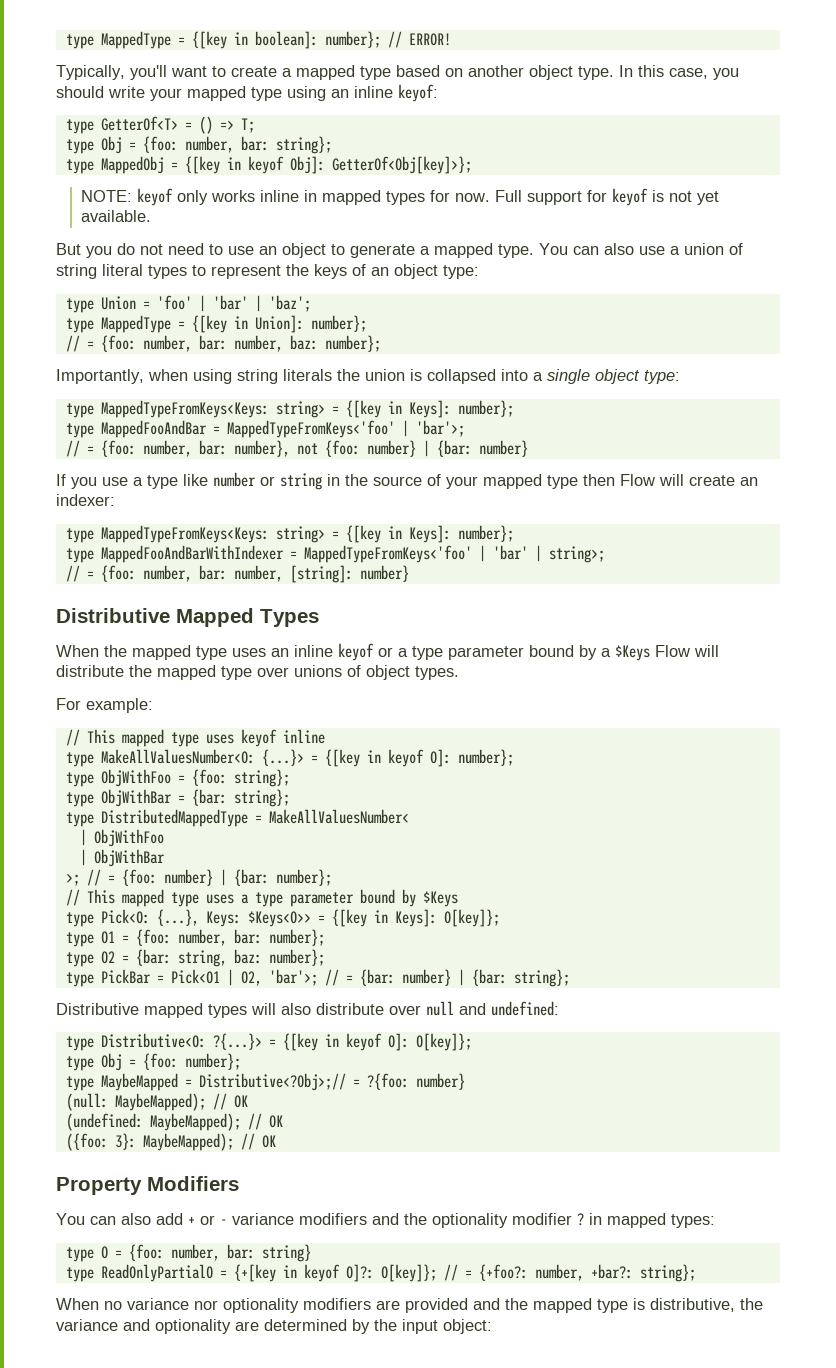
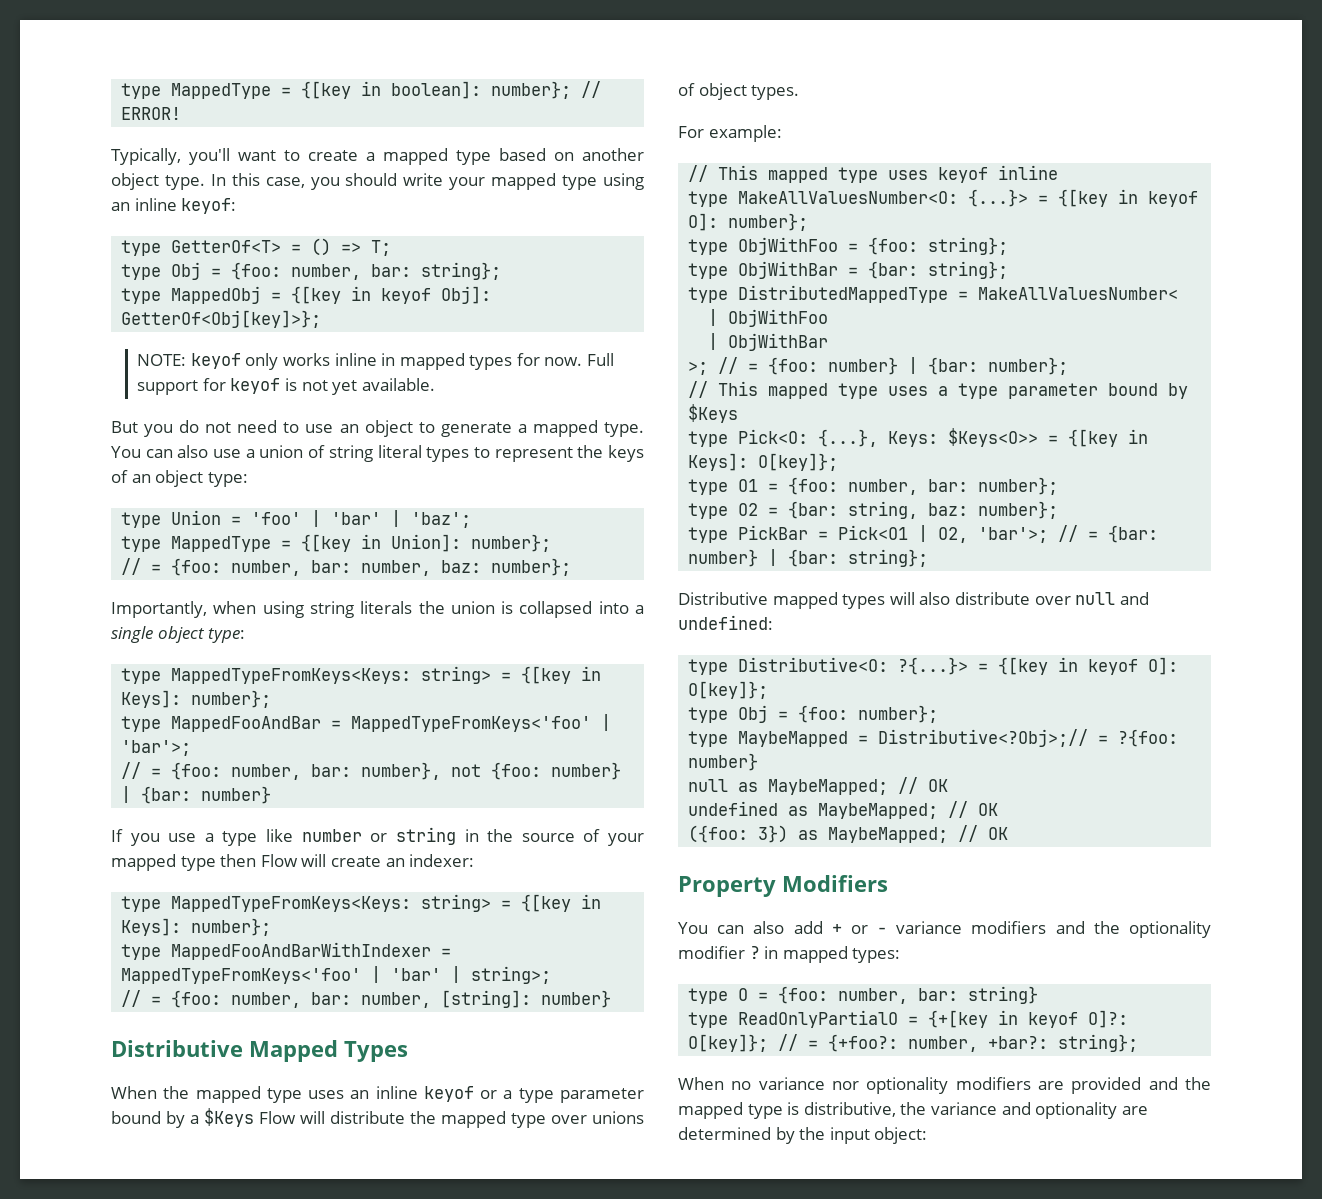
- (null: MaybeMapped); // OK
- (undefined: MaybeMapped); // OK
+ null as MaybeMapped; // OK
+ undefined as MaybeMapped; // OK
- ({foo: 3}: MaybeMapped); // OK
+ ({foo: 3}) as MaybeMapped; // OK

